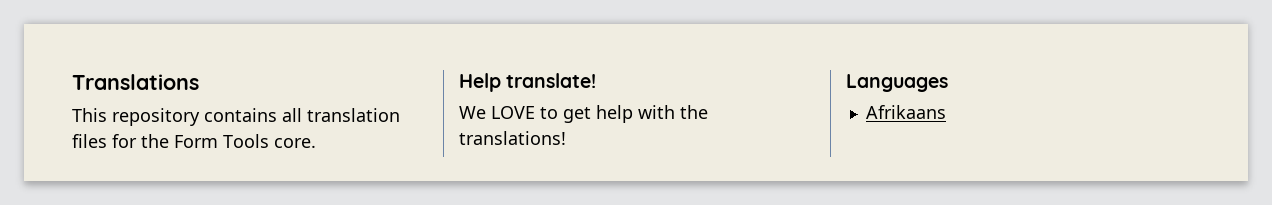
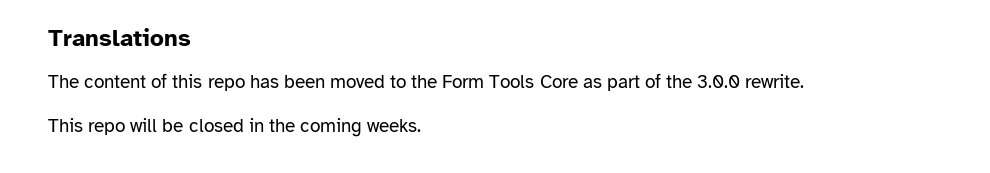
- This repository contains all translation files for the Form Tools core.
- Help translate!
- We LOVE to get help with the translations!
- Languages
- Afrikaans
+ The content of this repo has been moved to the Form Tools Core as part of the 3.0.0 rewrite.
+ This repo will be closed in the coming weeks.

